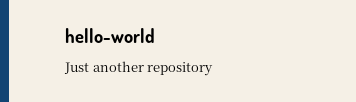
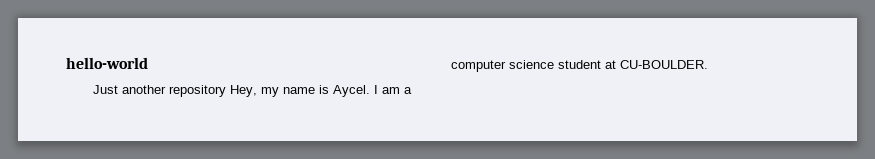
- Just another repository
+ Just another repository Hey, my name is Aycel. I am a computer science student at CU-BOULDER.

